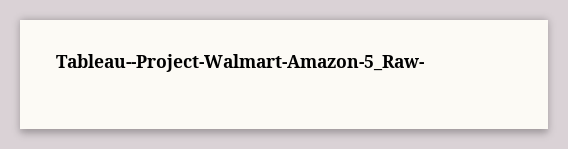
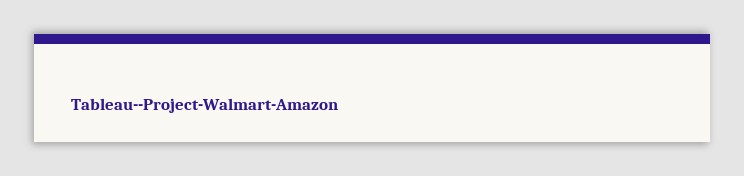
- Tableau--Project-Walmart-Amazon-5_Raw-
+ Tableau--Project-Walmart-Amazon

